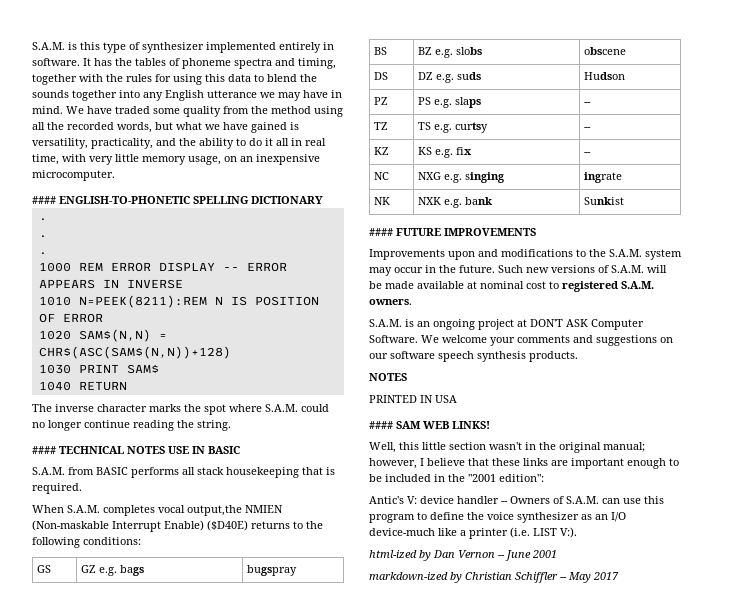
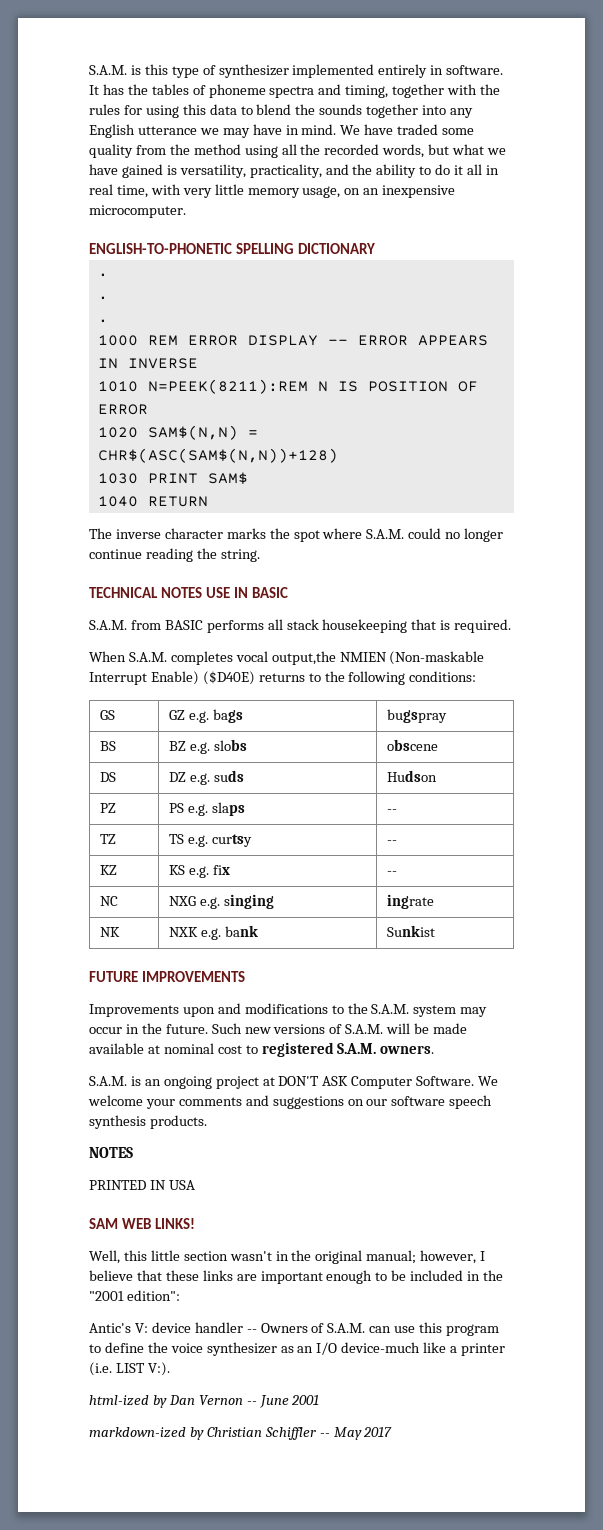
- #### ENGLISH-TO-PHONETIC SPELLING DICTIONARY
+ ENGLISH-TO-PHONETIC SPELLING DICTIONARY
- #### TECHNICAL NOTES USE IN BASIC
+ TECHNICAL NOTES USE IN BASIC
- #### FUTURE IMPROVEMENTS
+ FUTURE IMPROVEMENTS
- #### SAM WEB LINKS!
+ SAM WEB LINKS!

